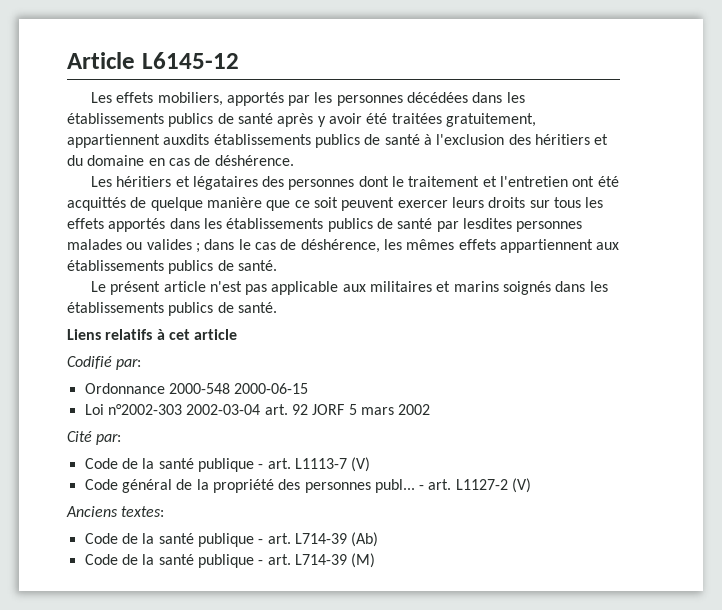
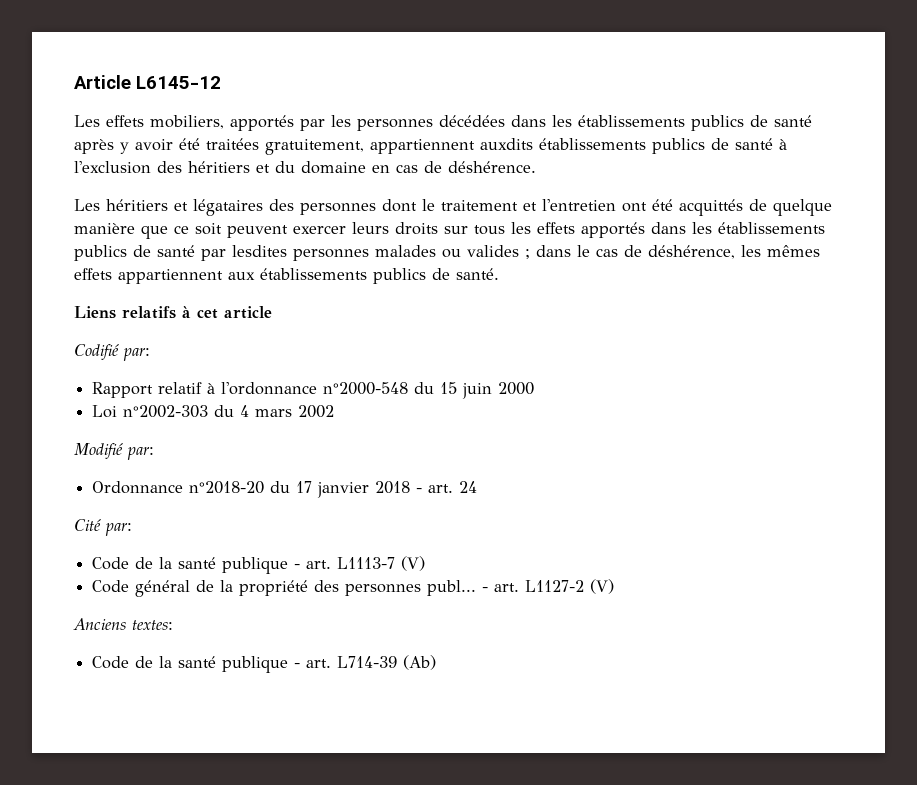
- Le présent article n'est pas applicable aux militaires et marins soignés dans les établissements publics de santé.
- Ordonnance 2000-548 2000-06-15
- Loi n°2002-303 2002-03-04 art. 92 JORF 5 mars 2002
+ Rapport relatif à l'ordonnance n°2000-548 du 15 juin 2000
+ Loi n°2002-303 du 4 mars 2002
+ Modifié par:
+ Ordonnance n°2018-20 du 17 janvier 2018 - art. 24
- Code de la santé publique - art. L714-39 (M)

